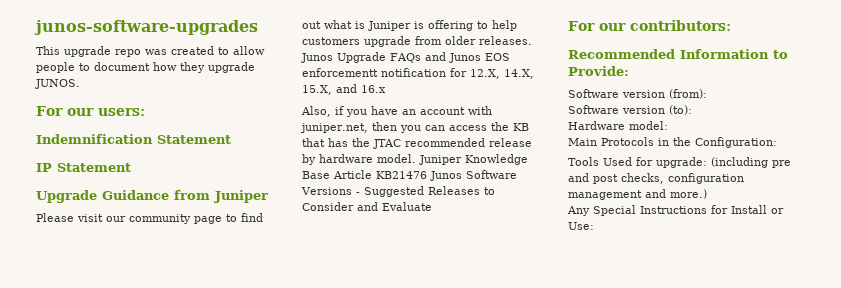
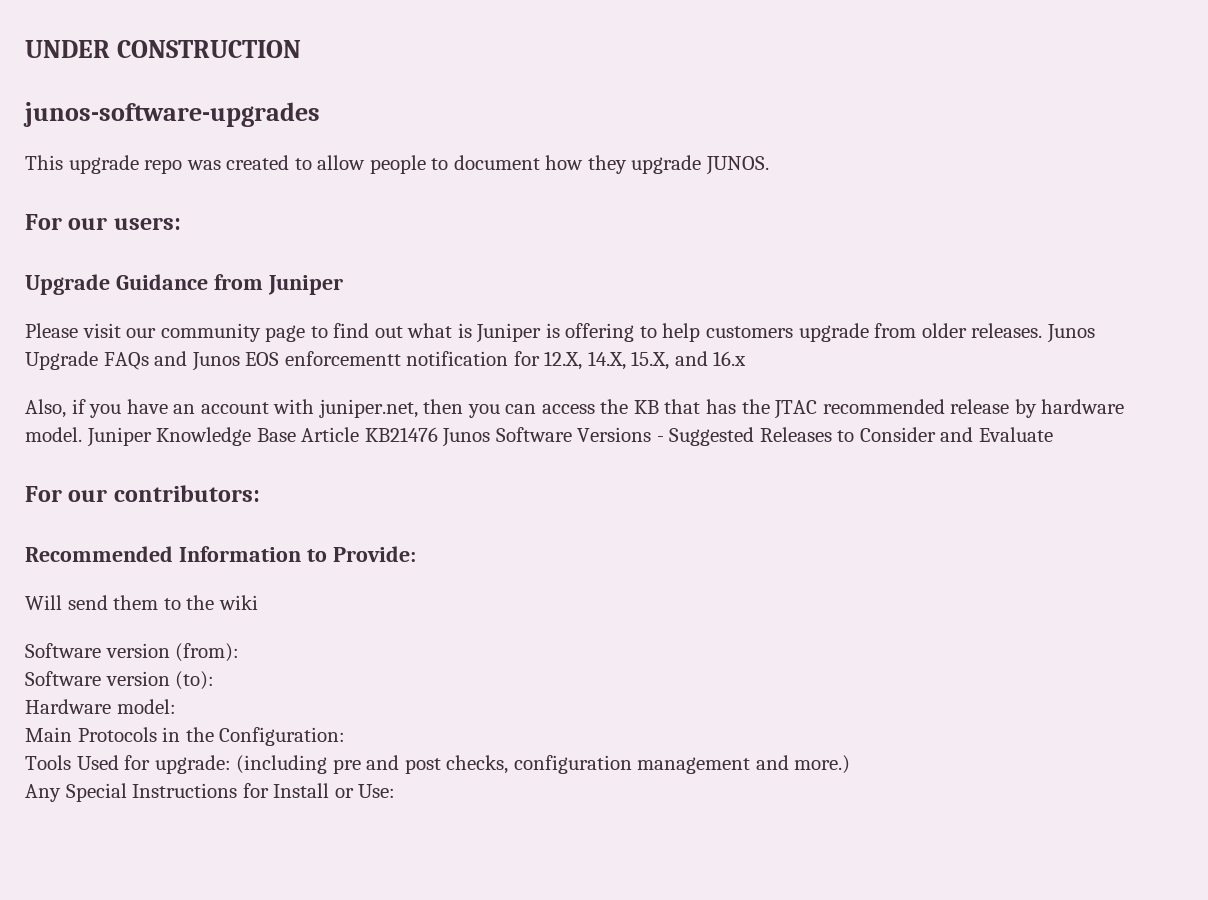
+ UNDER CONSTRUCTION
- Indemnification Statement
- IP Statement
+ Will send them to the wiki

